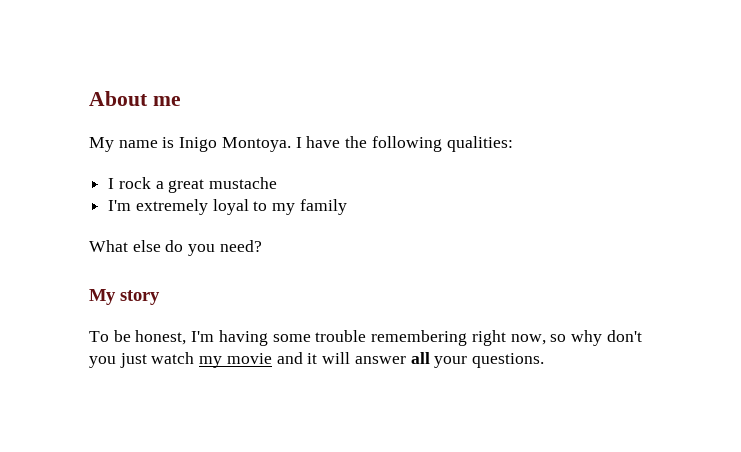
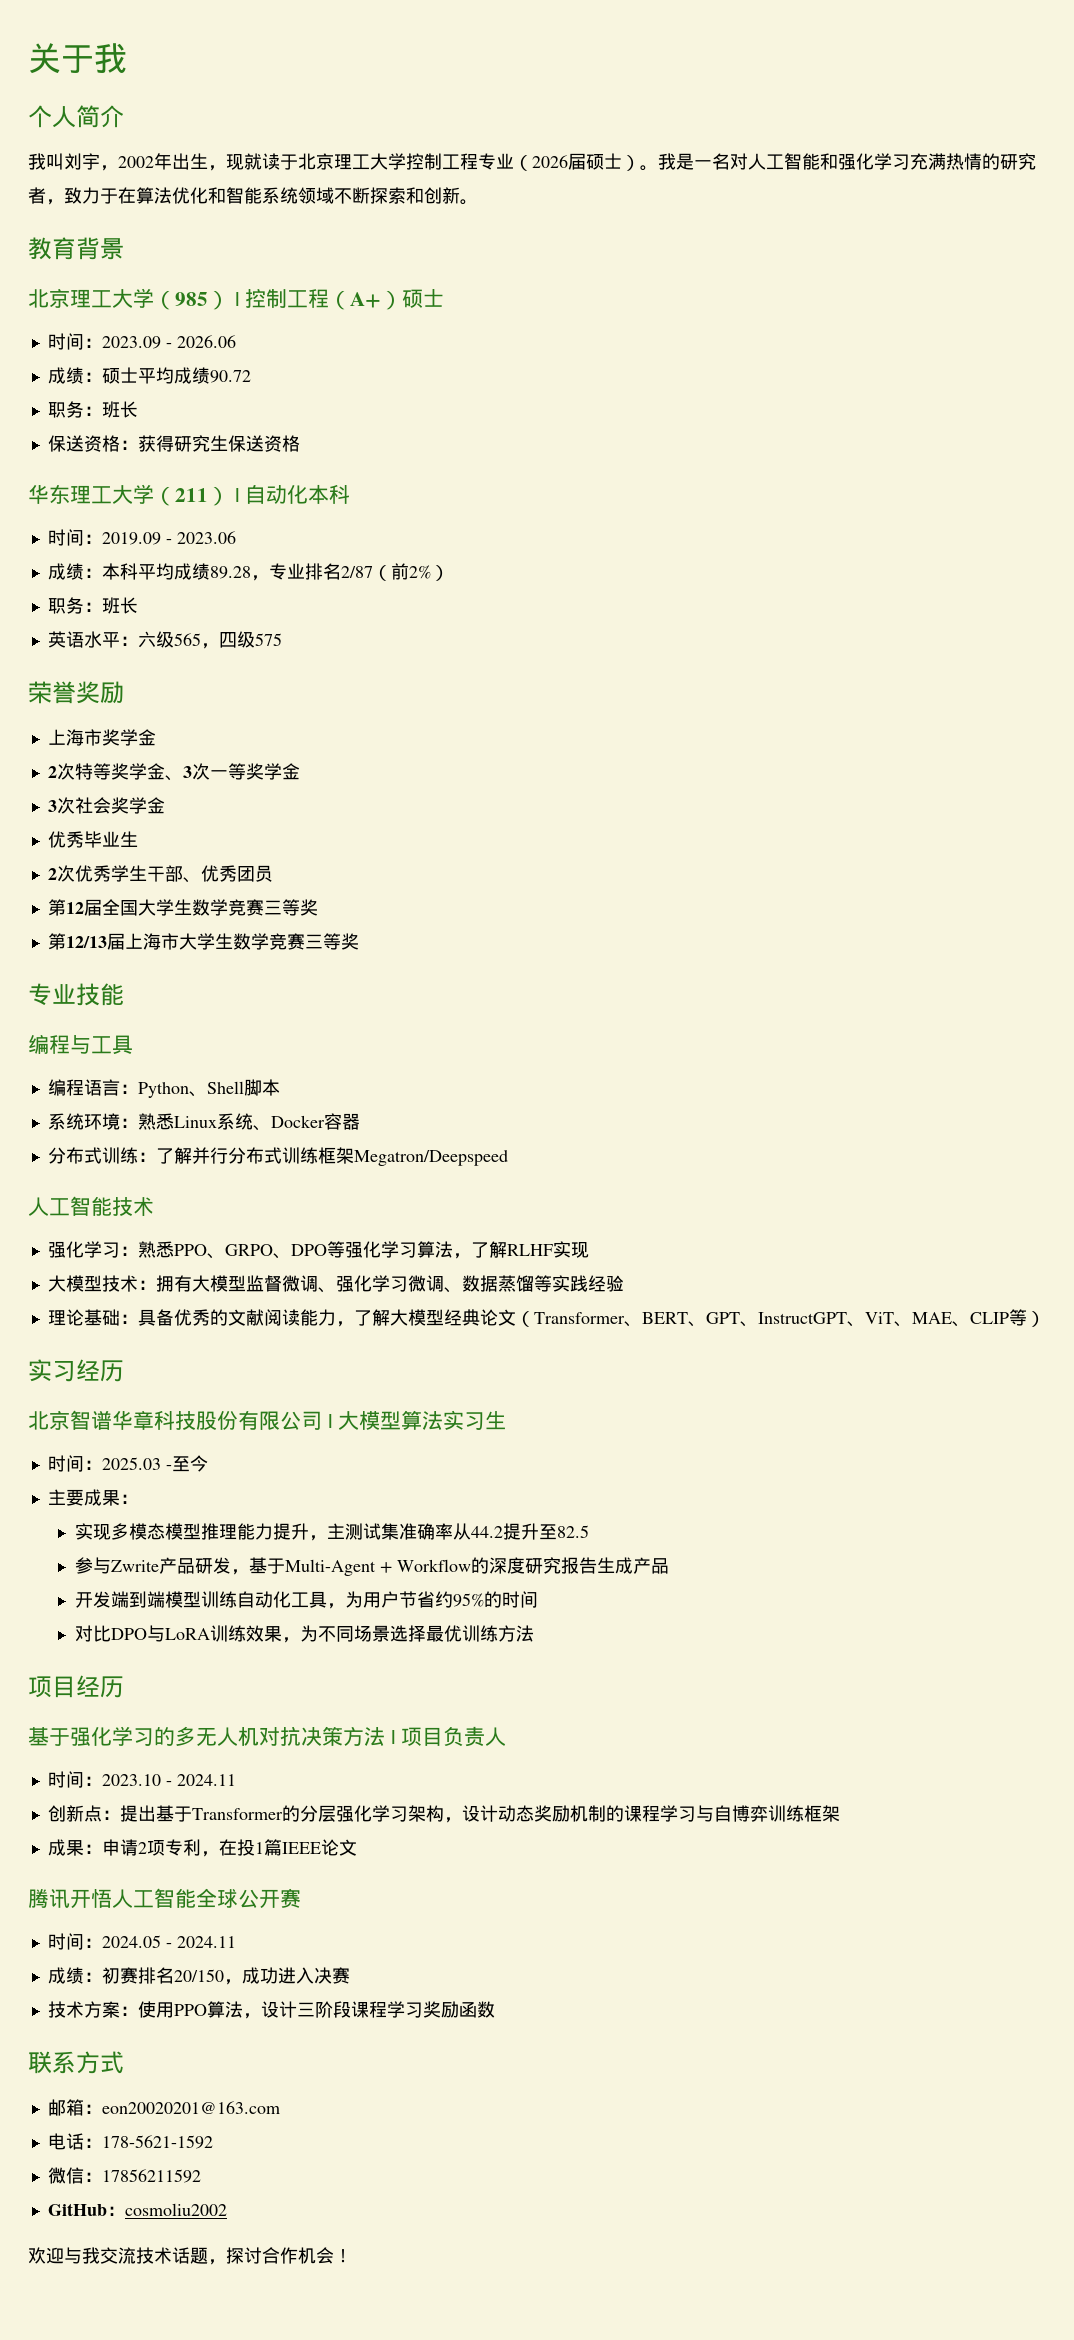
- About me
- My name is Inigo Montoya. I have the following qualities:
- I rock a great mustache
- I'm extremely loyal to my family
- What else do you need?
- My story
- To be honest, I'm having some trouble remembering right now, so why don't you just watch my movie and it will answer all your questions.
+ 关于我
+ 个人简介
+ 我叫刘宇，2002年出生，现就读于北京理工大学控制工程专业（2026届硕士）。我是一名对人工智能和强化学习充满热情的研究者，致力于在算法优化和智能系统领域不断探索和创新。
+ 教育背景
+ 北京理工大学（985） | 控制工程（A+）硕士
+ 时间：2023.09 - 2026.06
+ 成绩：硕士平均成绩90.72
+ 职务：班长
+ 保送资格：获得研究生保送资格
+ 华东理工大学（211） | 自动化本科
+ 时间：2019.09 - 2023.06
+ 成绩：本科平均成绩89.28，专业排名2/87（前2%）
+ 职务：班长
+ 英语水平：六级565，四级575
+ 荣誉奖励
+ 上海市奖学金
+ 2次特等奖学金、3次一等奖学金
+ 3次社会奖学金
+ 优秀毕业生
+ 2次优秀学生干部、优秀团员
+ 第12届全国大学生数学竞赛三等奖
+ 第12/13届上海市大学生数学竞赛三等奖
+ 专业技能
+ 编程与工具
+ 编程语言：Python、Shell脚本
+ 系统环境：熟悉Linux系统、Docker容器
+ 分布式训练：了解并行分布式训练框架Megatron/Deepspeed
+ 人工智能技术
+ 强化学习：熟悉PPO、GRPO、DPO等强化学习算法，了解RLHF实现
+ 大模型技术：拥有大模型监督微调、强化学习微调、数据蒸馏等实践经验
+ 理论基础：具备优秀的文献阅读能力，了解大模型经典论文（Transformer、BERT、GPT、InstructGPT、ViT、MAE、CLIP等）
+ 实习经历
+ 北京智谱华章科技股份有限公司 | 大模型算法实习生
+ 时间：2025.03 -至今
+ 主要成果：
+ 实现多模态模型推理能力提升，主测试集准确率从44.2提升至82.5
+ 参与Zwrite产品研发，基于Multi-Agent + Workflow的深度研究报告生成产品
+ 开发端到端模型训练自动化工具，为用户节省约95%的时间
+ 对比DPO与LoRA训练效果，为不同场景选择最优训练方法
+ 项目经历
+ 基于强化学习的多无人机对抗决策方法 | 项目负责人
+ 时间：2023.10 - 2024.11
+ 创新点：提出基于Transformer的分层强化学习架构，设计动态奖励机制的课程学习与自博弈训练框架
+ 成果：申请2项专利，在投1篇IEEE论文
+ 腾讯开悟人工智能全球公开赛
+ 时间：2024.05 - 2024.11
+ 成绩：初赛排名20/150，成功进入决赛
+ 技术方案：使用PPO算法，设计三阶段课程学习奖励函数
+ 联系方式
+ 邮箱：eon20020201@163.com
+ 电话：178-5621-1592
+ 微信：17856211592
+ GitHub：cosmoliu2002
+ 欢迎与我交流技术话题，探讨合作机会！

